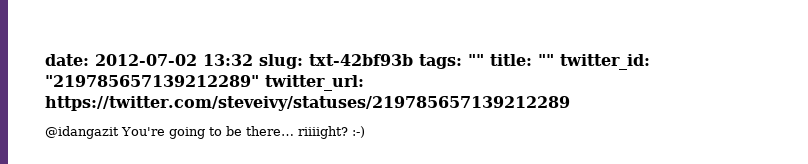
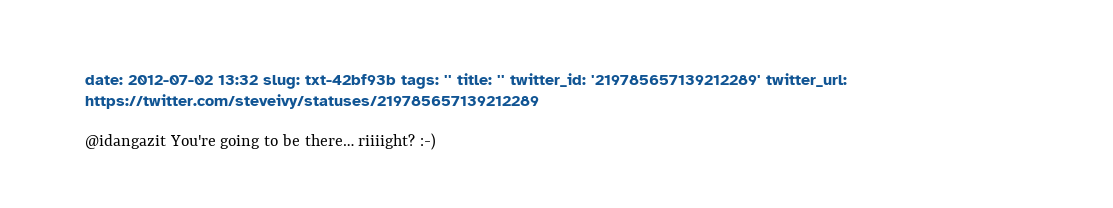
- date: 2012-07-02 13:32 slug: txt-42bf93b tags: "" title: "" twitter_id: "219785657139212289" twitter_url: https://twitter.com/steveivy/statuses/219785657139212289
+ date: 2012-07-02 13:32 slug: txt-42bf93b tags: '' title: '' twitter_id: '219785657139212289' twitter_url: https://twitter.com/steveivy/statuses/219785657139212289

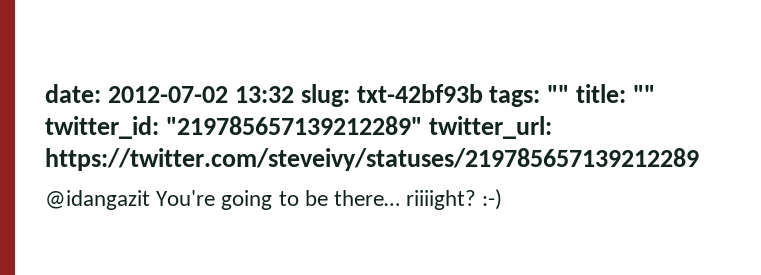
- date: 2012-07-02 13:32 slug: txt-42bf93b tags: '' title: '' twitter_id: '219785657139212289' twitter_url: https://twitter.com/steveivy/statuses/219785657139212289
+ date: 2012-07-02 13:32 slug: txt-42bf93b tags: "" title: "" twitter_id: "219785657139212289" twitter_url: https://twitter.com/steveivy/statuses/219785657139212289

